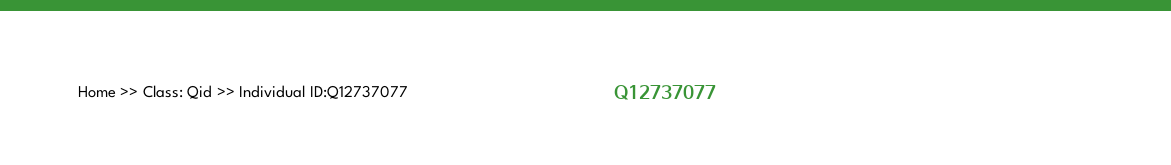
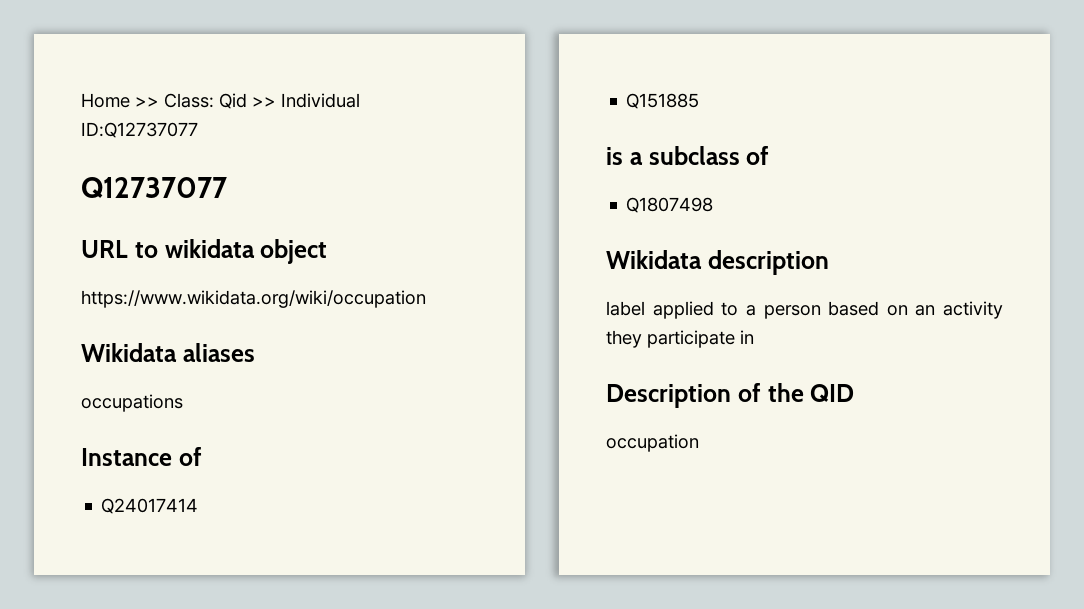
+ URL to wikidata object
+ https://www.wikidata.org/wiki/occupation
+ Wikidata aliases
+ occupations
+ Instance of
+ Q24017414
+ Q151885
+ is a subclass of
+ Q1807498
+ Wikidata description
+ label applied to a person based on an activity they participate in
+ Description of the QID
+ occupation

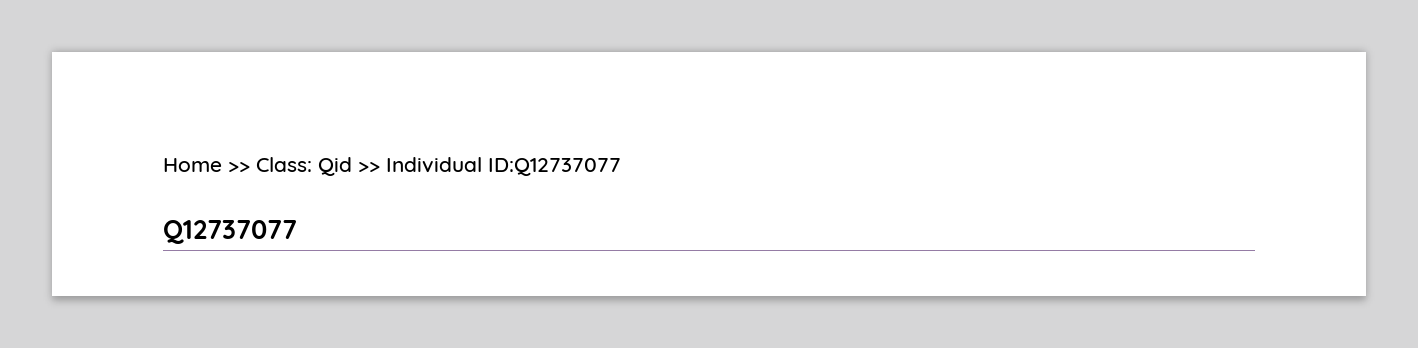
- URL to wikidata object
- https://www.wikidata.org/wiki/occupation
- Wikidata aliases
- occupations
- Instance of
- Q24017414
- Q151885
- is a subclass of
- Q1807498
- Wikidata description
- label applied to a person based on an activity they participate in
- Description of the QID
- occupation

